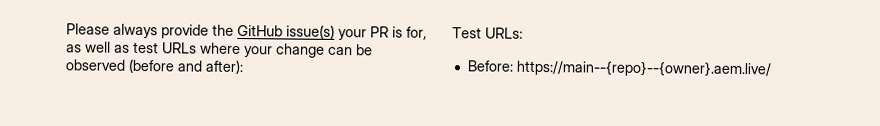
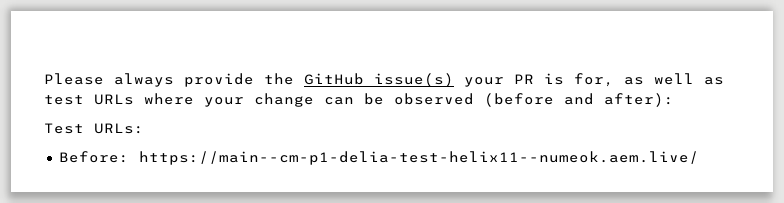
- Before: https://main--{repo}--{owner}.aem.live/
+ Before: https://main--cm-p1-delia-test-helix11--numeok.aem.live/

